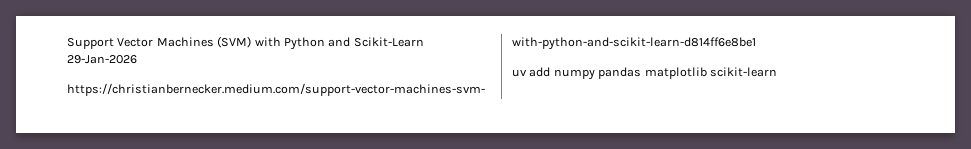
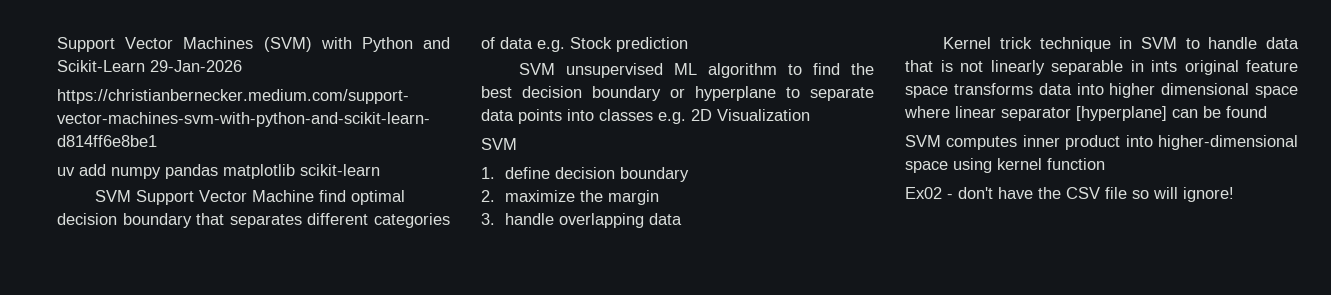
+ SVM Support Vector Machine find optimal decision boundary that separates different categories of data e.g. Stock prediction
+ SVM unsupervised ML algorithm to find the best decision boundary or hyperplane to separate data points into classes e.g. 2D Visualization
+ SVM
+ 1. define decision boundary
+ 2. maximize the margin
+ 3. handle overlapping data
+ Kernel trick technique in SVM to handle data that is not linearly separable in ints original feature space transforms data into higher dimensional space where linear separator [hyperplane] can be found
+ SVM computes inner product into higher-dimensional space using kernel function
+ Ex02 - don't have the CSV file so will ignore!

